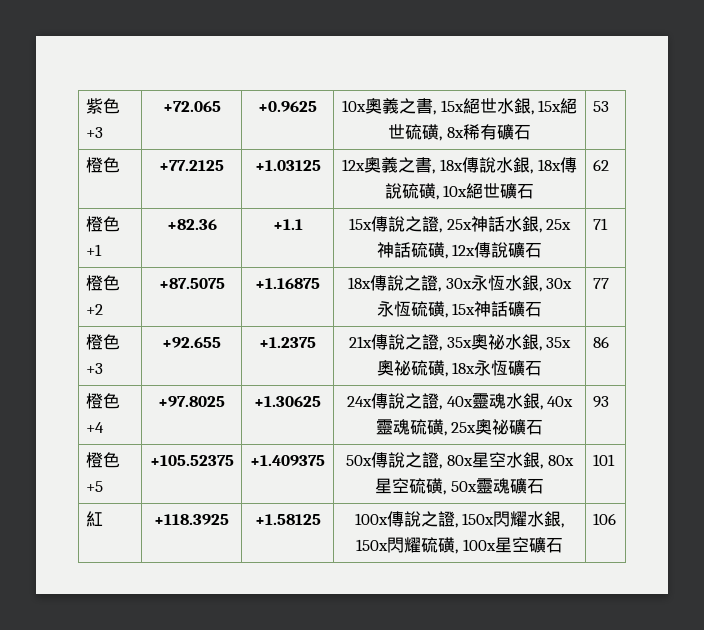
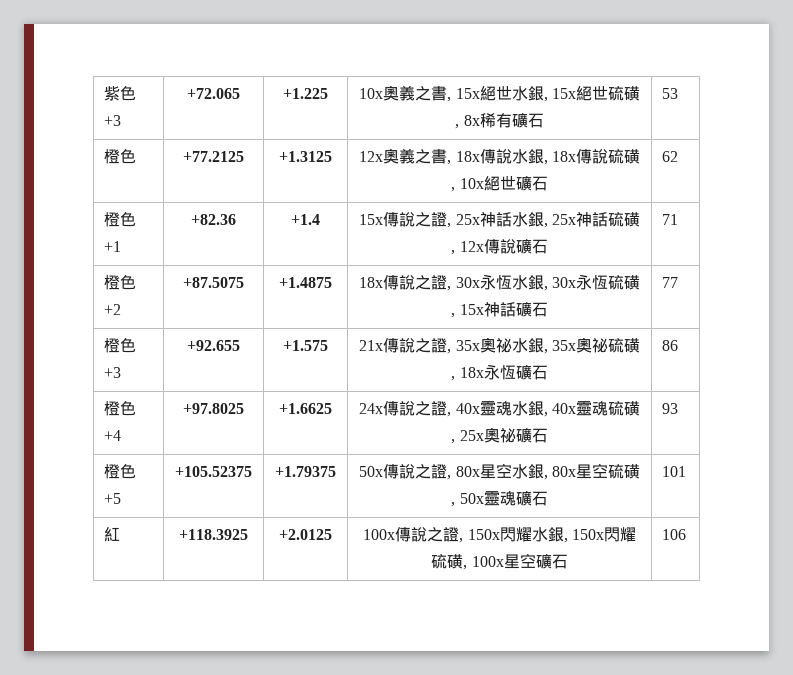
- 紫色+3 | +72.065 | +0.9625 | 10x奧義之書, 15x絕世水銀, 15x絕世硫磺, 8x稀有礦石 | 53
+ 紫色+3 | +72.065 | +1.225 | 10x奧義之書, 15x絕世水銀, 15x絕世硫磺, 8x稀有礦石 | 53
- 橙色 | +77.2125 | +1.03125 | 12x奧義之書, 18x傳說水銀, 18x傳說硫磺, 10x絕世礦石 | 62
+ 橙色 | +77.2125 | +1.3125 | 12x奧義之書, 18x傳說水銀, 18x傳說硫磺, 10x絕世礦石 | 62
- 橙色+1 | +82.36 | +1.1 | 15x傳說之證, 25x神話水銀, 25x神話硫磺, 12x傳說礦石 | 71
+ 橙色+1 | +82.36 | +1.4 | 15x傳說之證, 25x神話水銀, 25x神話硫磺, 12x傳說礦石 | 71
- 橙色+2 | +87.5075 | +1.16875 | 18x傳說之證, 30x永恆水銀, 30x永恆硫磺, 15x神話礦石 | 77
+ 橙色+2 | +87.5075 | +1.4875 | 18x傳說之證, 30x永恆水銀, 30x永恆硫磺, 15x神話礦石 | 77
- 橙色+3 | +92.655 | +1.2375 | 21x傳說之證, 35x奧祕水銀, 35x奧祕硫磺, 18x永恆礦石 | 86
+ 橙色+3 | +92.655 | +1.575 | 21x傳說之證, 35x奧祕水銀, 35x奧祕硫磺, 18x永恆礦石 | 86
- 橙色+4 | +97.8025 | +1.30625 | 24x傳說之證, 40x靈魂水銀, 40x靈魂硫磺, 25x奧祕礦石 | 93
+ 橙色+4 | +97.8025 | +1.6625 | 24x傳說之證, 40x靈魂水銀, 40x靈魂硫磺, 25x奧祕礦石 | 93
- 橙色+5 | +105.52375 | +1.409375 | 50x傳說之證, 80x星空水銀, 80x星空硫磺, 50x靈魂礦石 | 101
+ 橙色+5 | +105.52375 | +1.79375 | 50x傳說之證, 80x星空水銀, 80x星空硫磺, 50x靈魂礦石 | 101
- 紅 | +118.3925 | +1.58125 | 100x傳說之證, 150x閃耀水銀, 150x閃耀硫磺, 100x星空礦石 | 106
+ 紅 | +118.3925 | +2.0125 | 100x傳說之證, 150x閃耀水銀, 150x閃耀硫磺, 100x星空礦石 | 106

